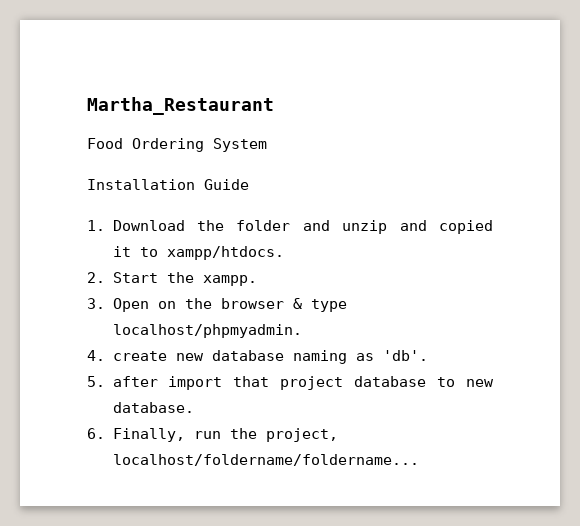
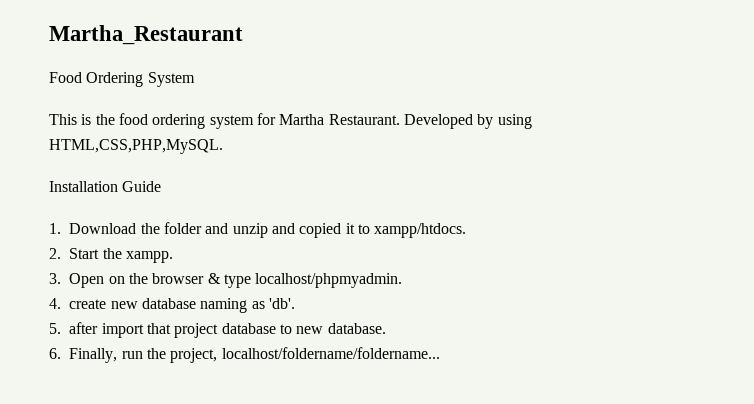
+ This is the food ordering system for Martha Restaurant. Developed by using HTML,CSS,PHP,MySQL.

